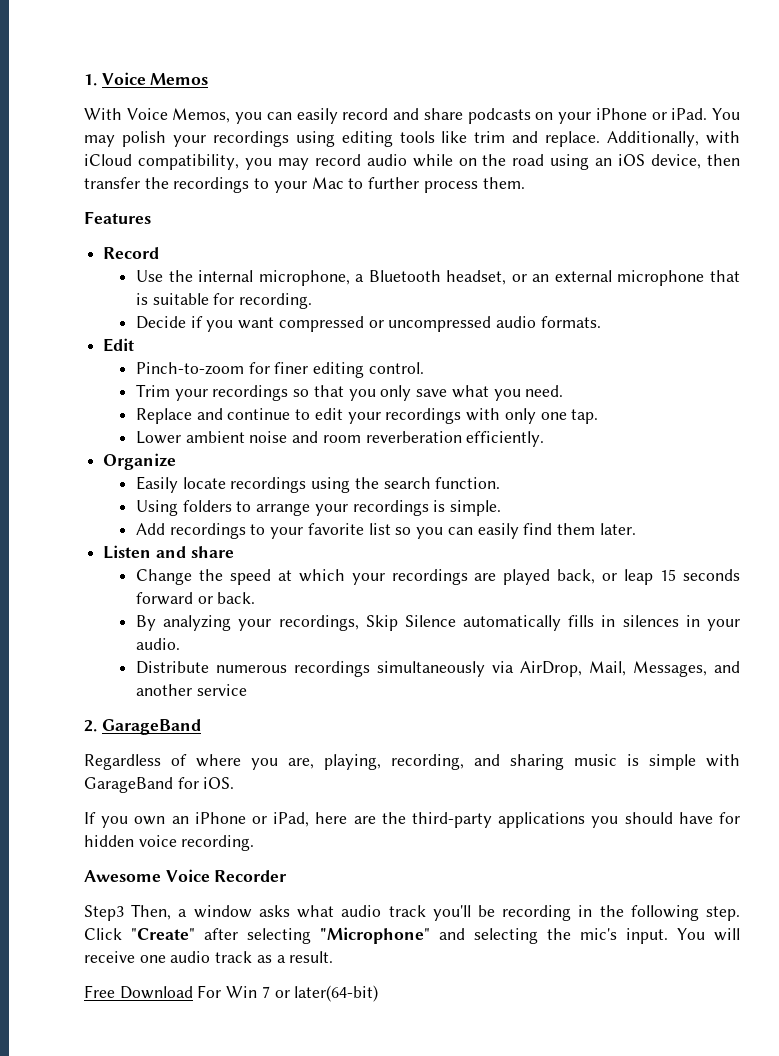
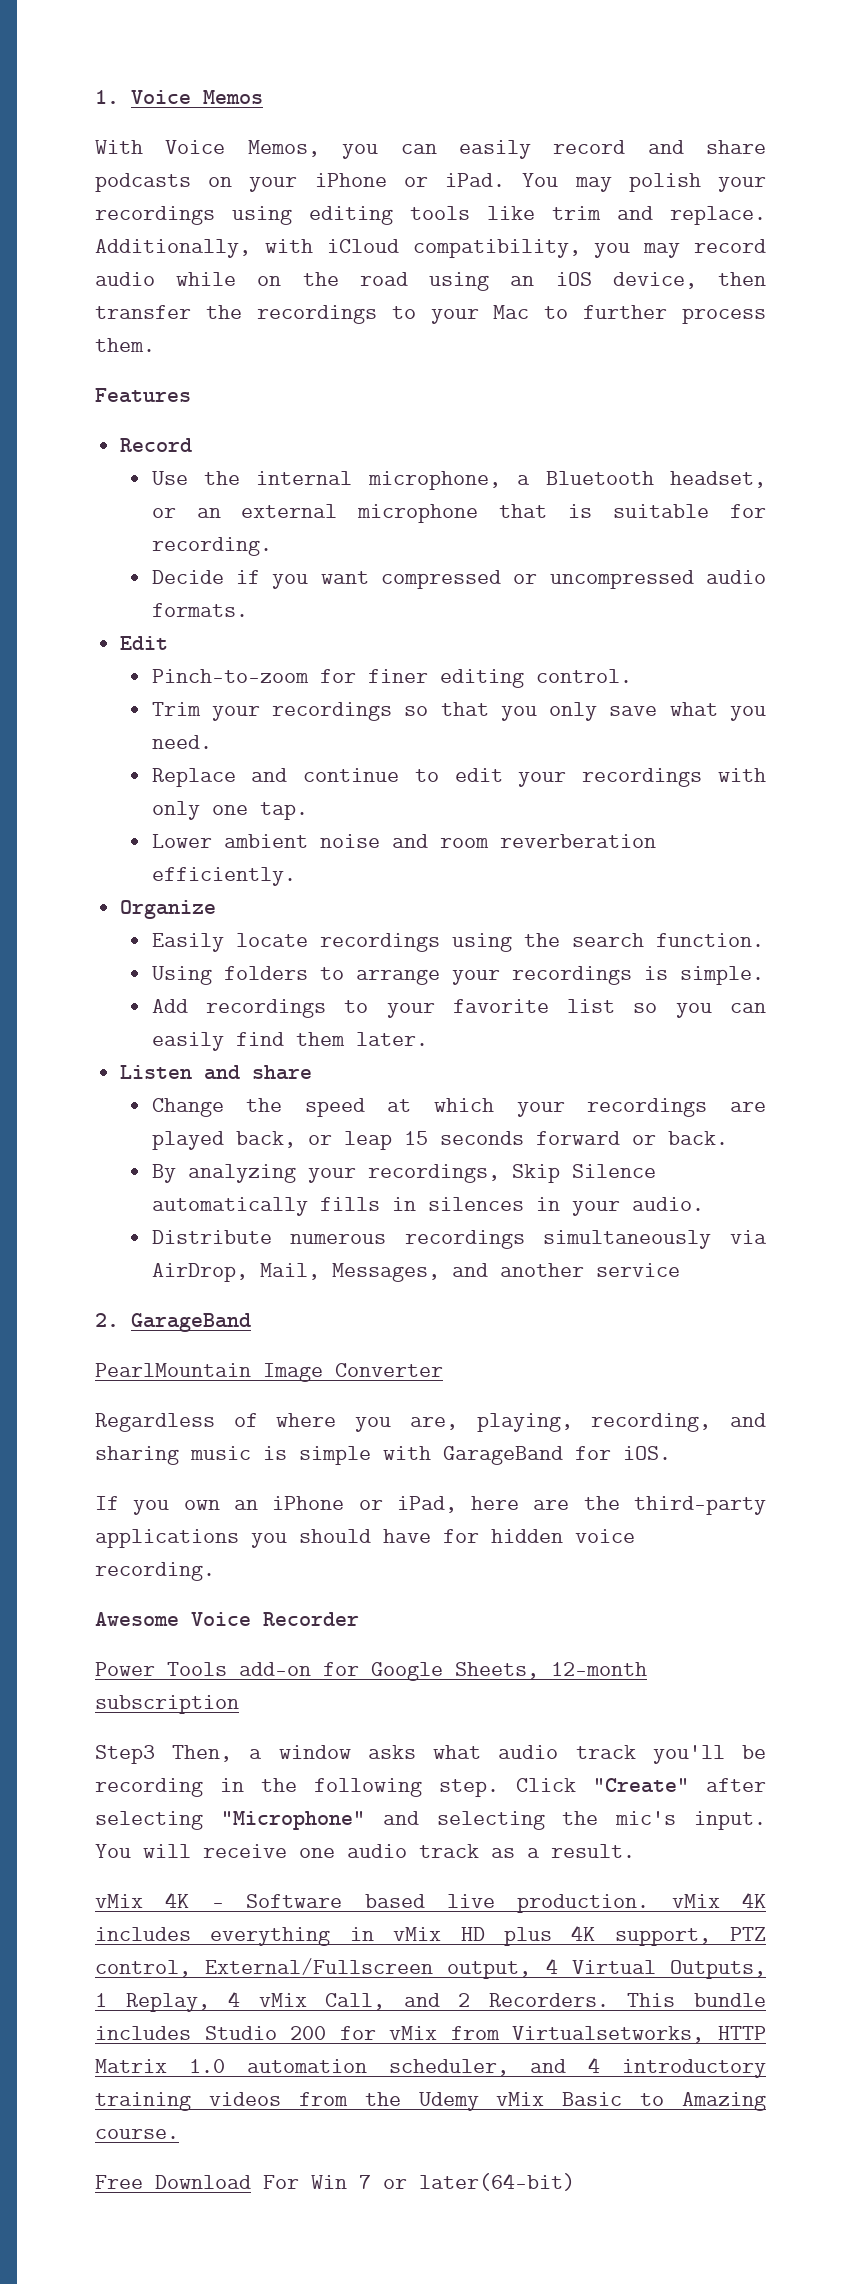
+ PearlMountain Image Converter
+ Power Tools add-on for Google Sheets, 12-month subscription
+ vMix 4K - Software based live production. vMix 4K includes everything in vMix HD plus 4K support, PTZ control, External/Fullscreen output, 4 Virtual Outputs, 1 Replay, 4 vMix Call, and 2 Recorders. This bundle includes Studio 200 for vMix from Virtualsetworks, HTTP Matrix 1.0 automation scheduler, and 4 introductory training videos from the Udemy vMix Basic to Amazing course.

